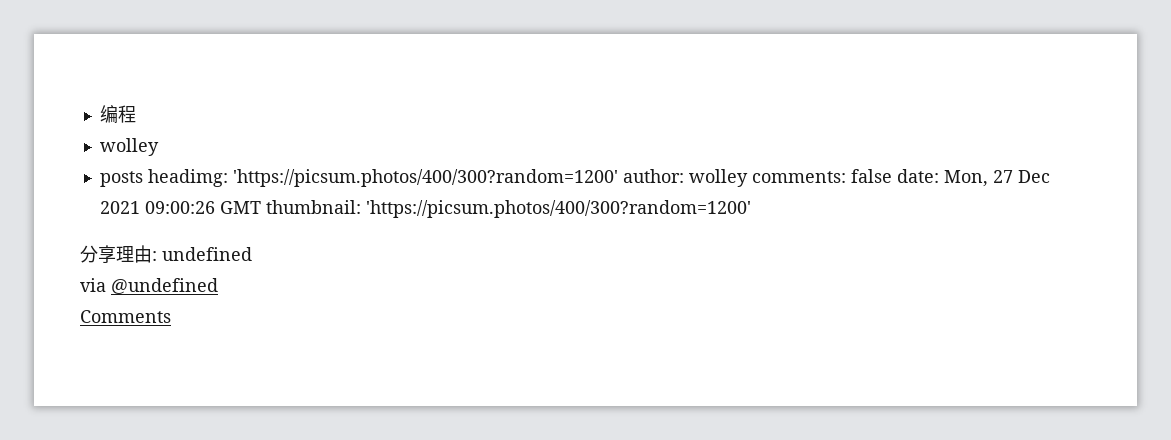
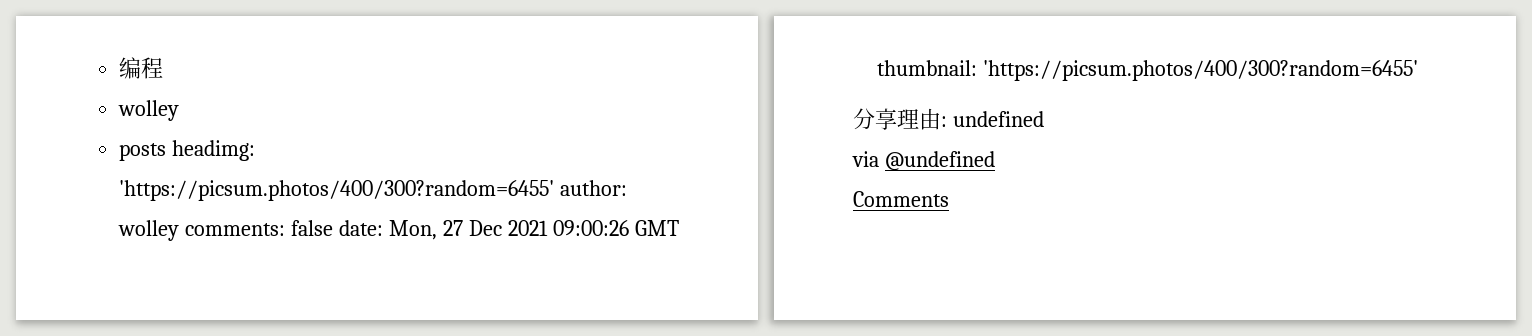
- posts headimg: 'https://picsum.photos/400/300?random=1200' author: wolley comments: false date: Mon, 27 Dec 2021 09:00:26 GMT thumbnail: 'https://picsum.photos/400/300?random=1200'
+ posts headimg: 'https://picsum.photos/400/300?random=6455' author: wolley comments: false date: Mon, 27 Dec 2021 09:00:26 GMT thumbnail: 'https://picsum.photos/400/300?random=6455'

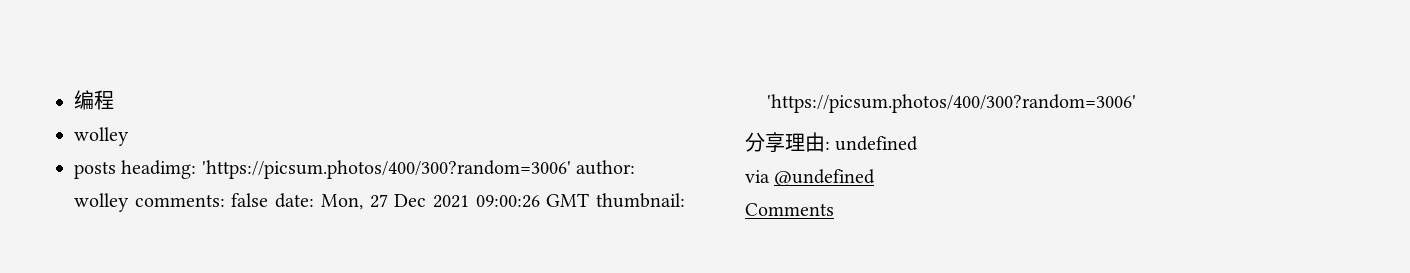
- posts headimg: 'https://picsum.photos/400/300?random=6455' author: wolley comments: false date: Mon, 27 Dec 2021 09:00:26 GMT thumbnail: 'https://picsum.photos/400/300?random=6455'
+ posts headimg: 'https://picsum.photos/400/300?random=3006' author: wolley comments: false date: Mon, 27 Dec 2021 09:00:26 GMT thumbnail: 'https://picsum.photos/400/300?random=3006'

